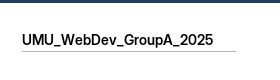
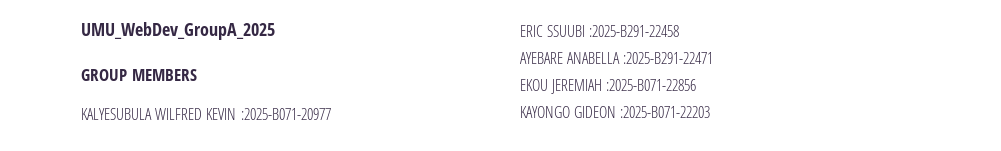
+ GROUP MEMBERS
+ KALYESUBULA WILFRED KEVIN :2025-B071-20977
+ ERIC SSUUBI :2025-B291-22458
+ AYEBARE ANABELLA :2025-B291-22471
+ EKOU JEREMIAH :2025-B071-22856
+ KAYONGO GIDEON :2025-B071-22203

